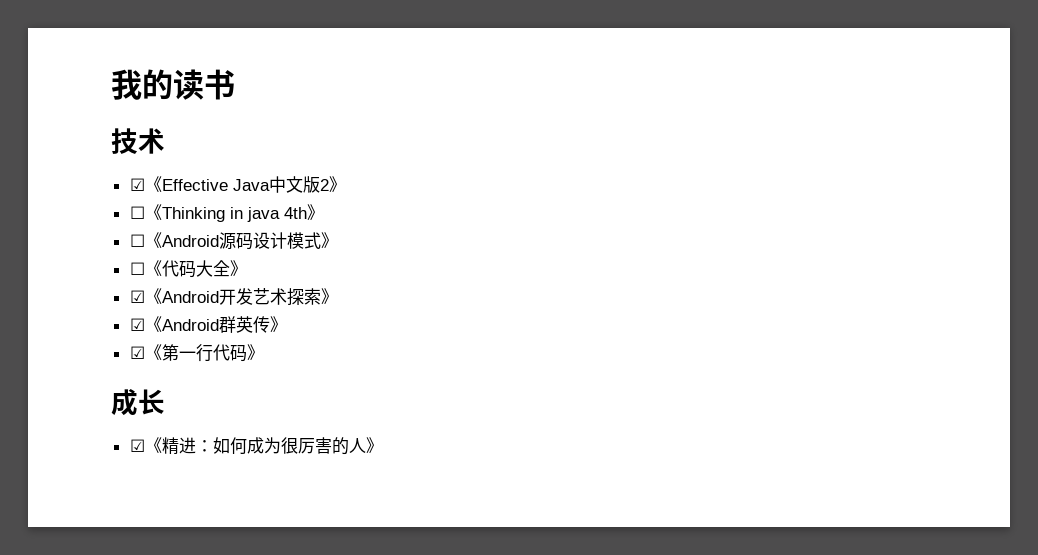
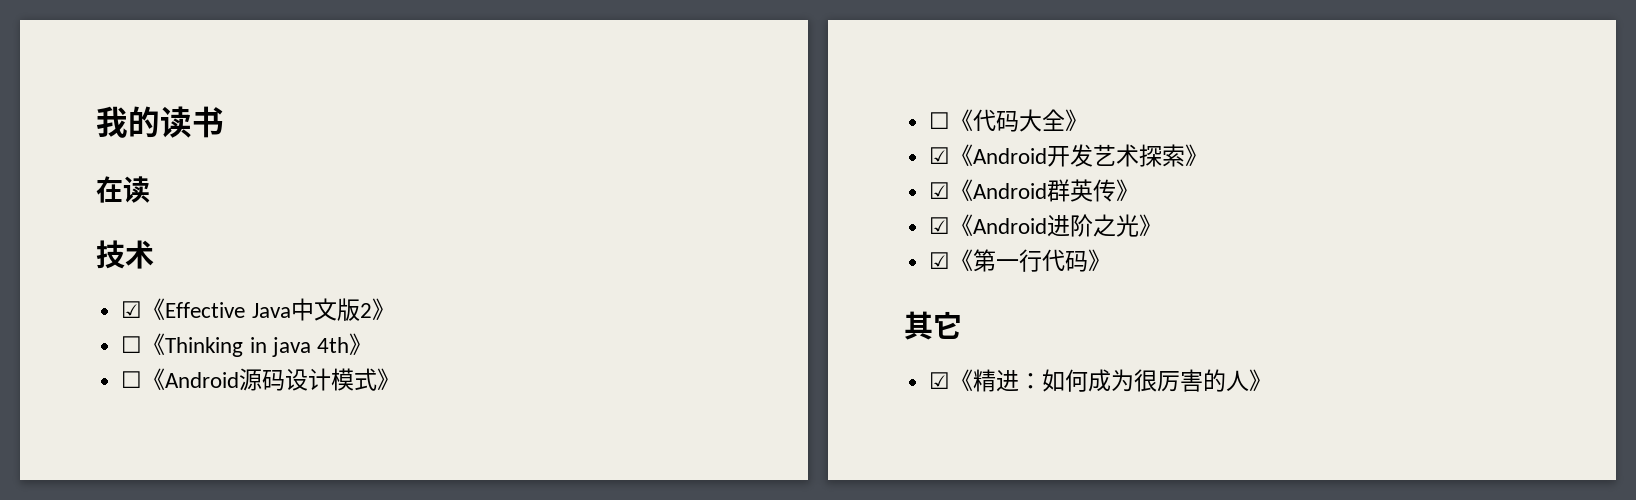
+ 在读
+ ☑《Android进阶之光》
- 成长
+ 其它

